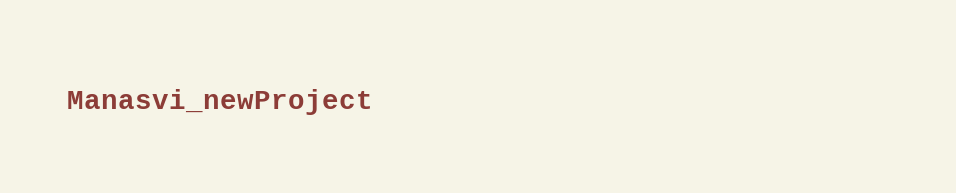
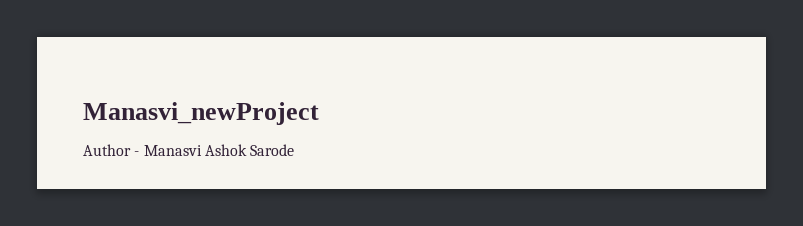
+ Author - Manasvi Ashok Sarode

